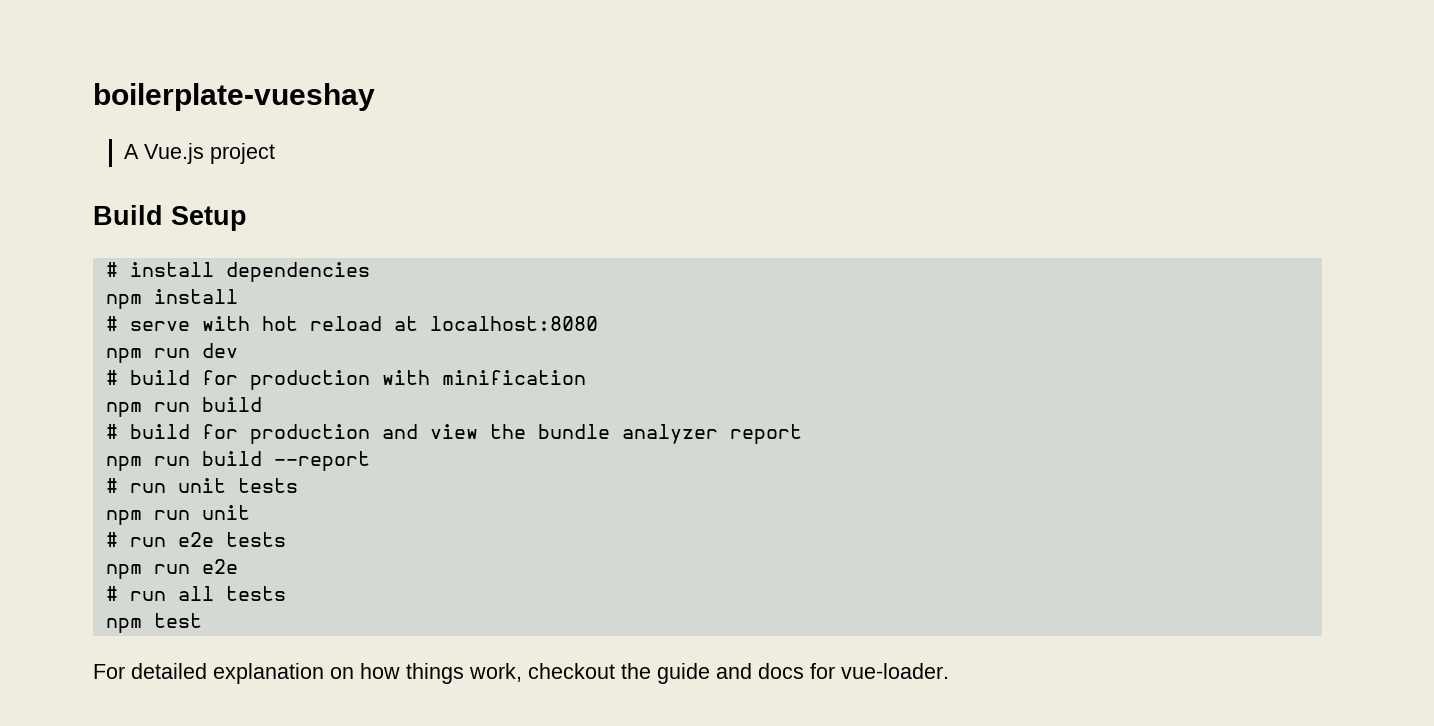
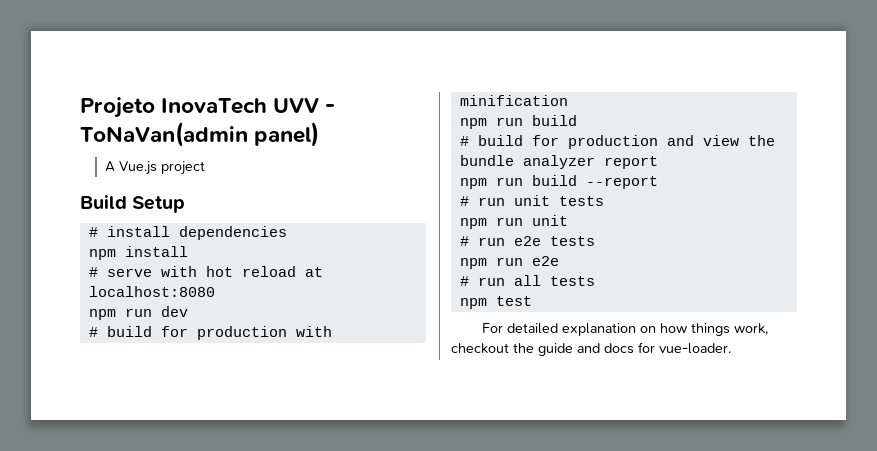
- boilerplate-vueshay
+ Projeto InovaTech UVV - ToNaVan(admin panel)

